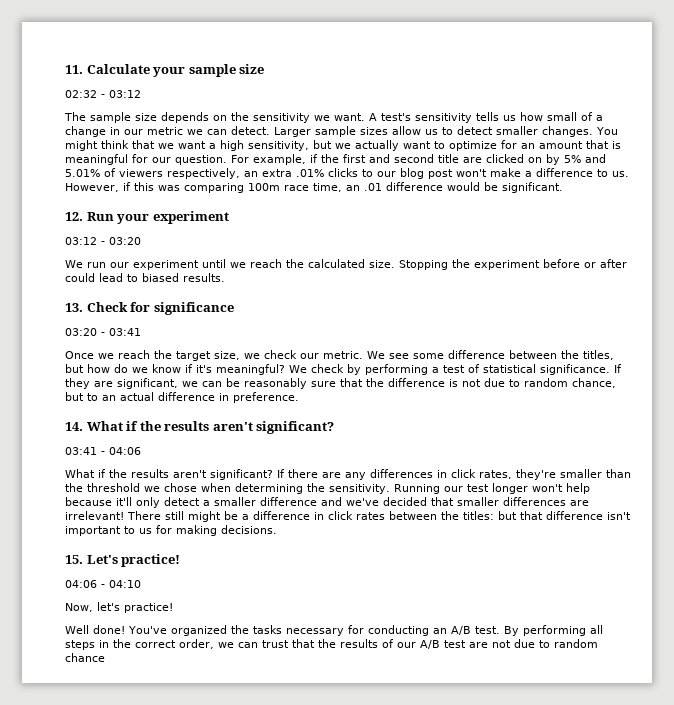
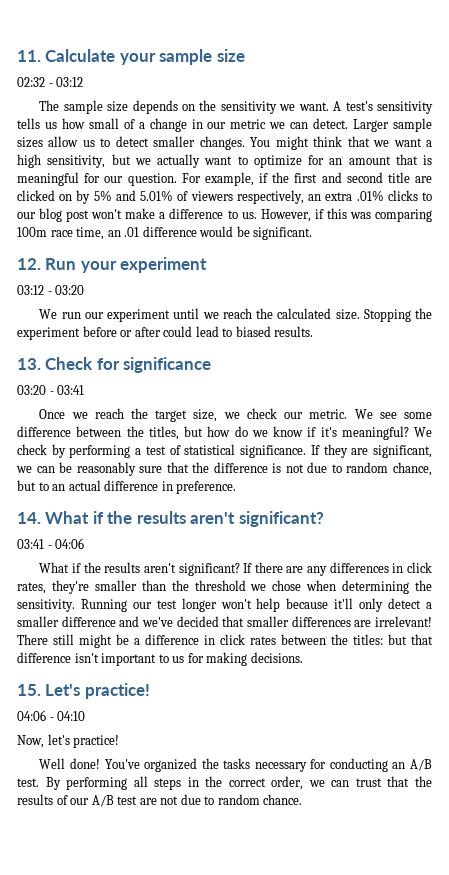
- By performing all steps in the correct order, we can trust that the results of our A/B test are not due to random chance
+ By performing all steps in the correct order, we can trust that the results of our A/B test are not due to random chance.

